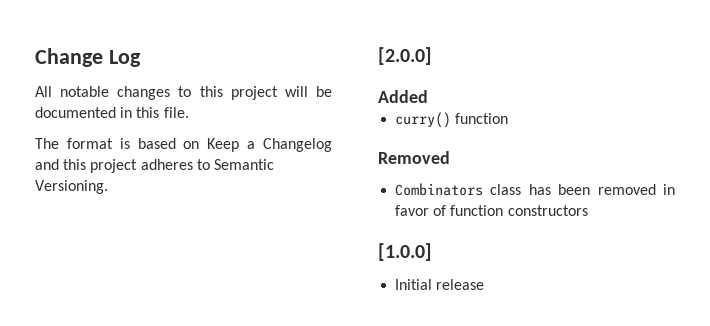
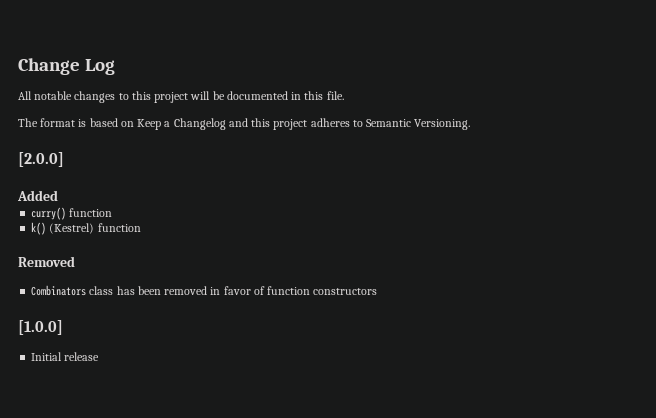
+ k() (Kestrel) function

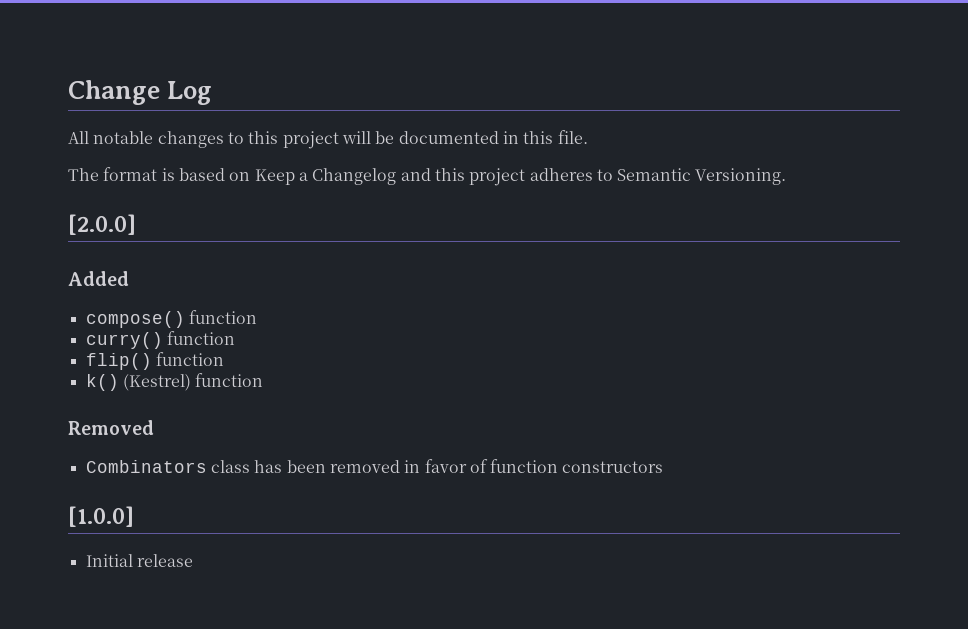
+ compose() function
+ flip() function

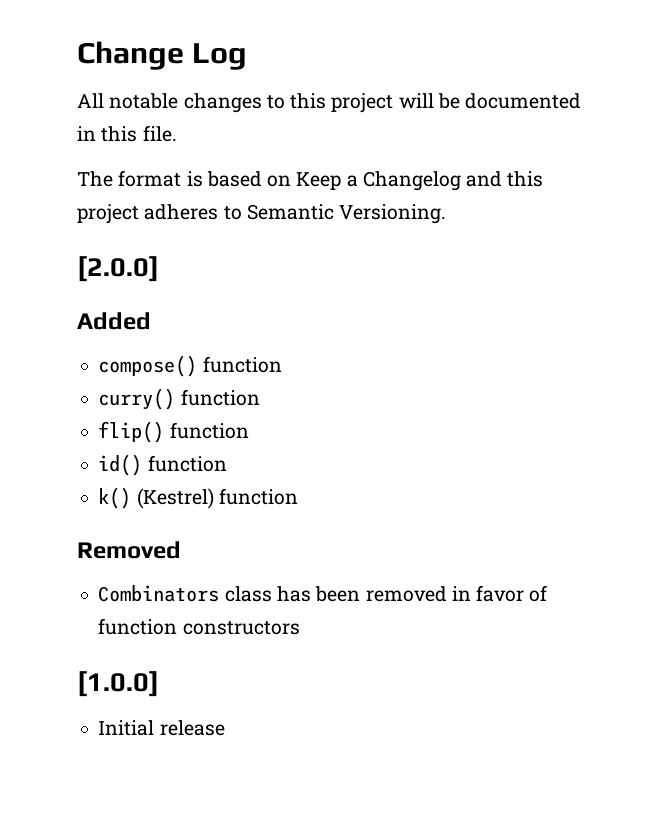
+ id() function

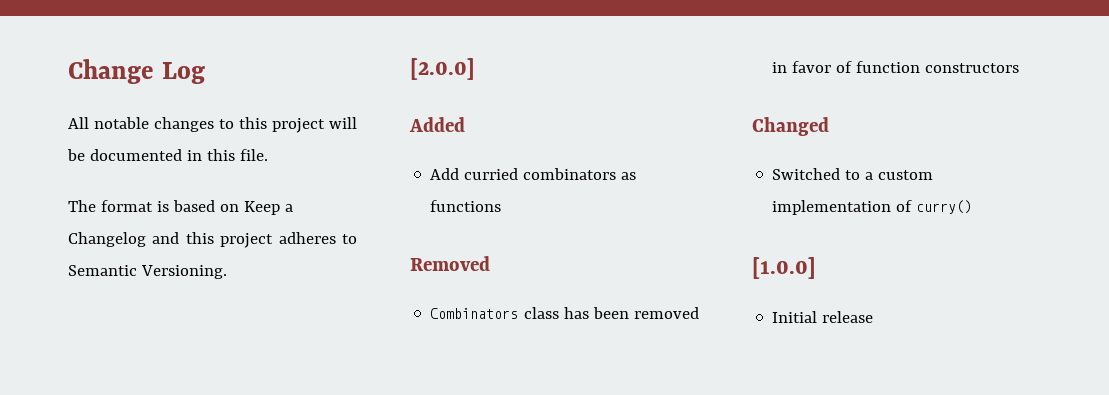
- compose() function
- curry() function
- flip() function
- id() function
- k() (Kestrel) function
+ Add curried combinators as functions
+ Changed
+ Switched to a custom implementation of curry()

